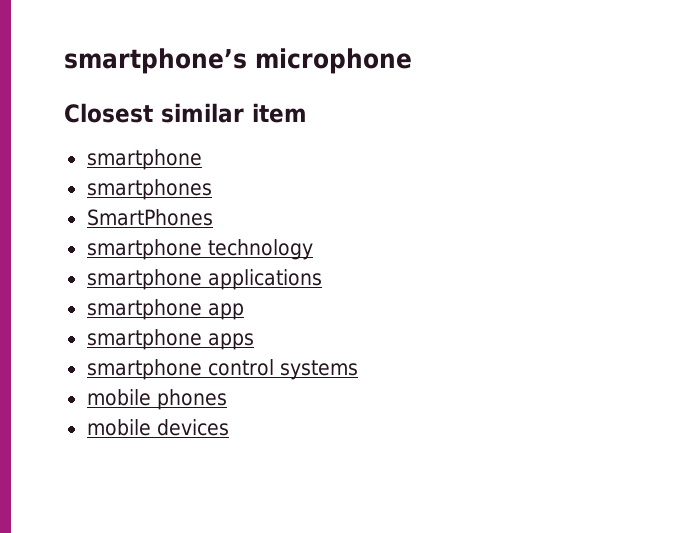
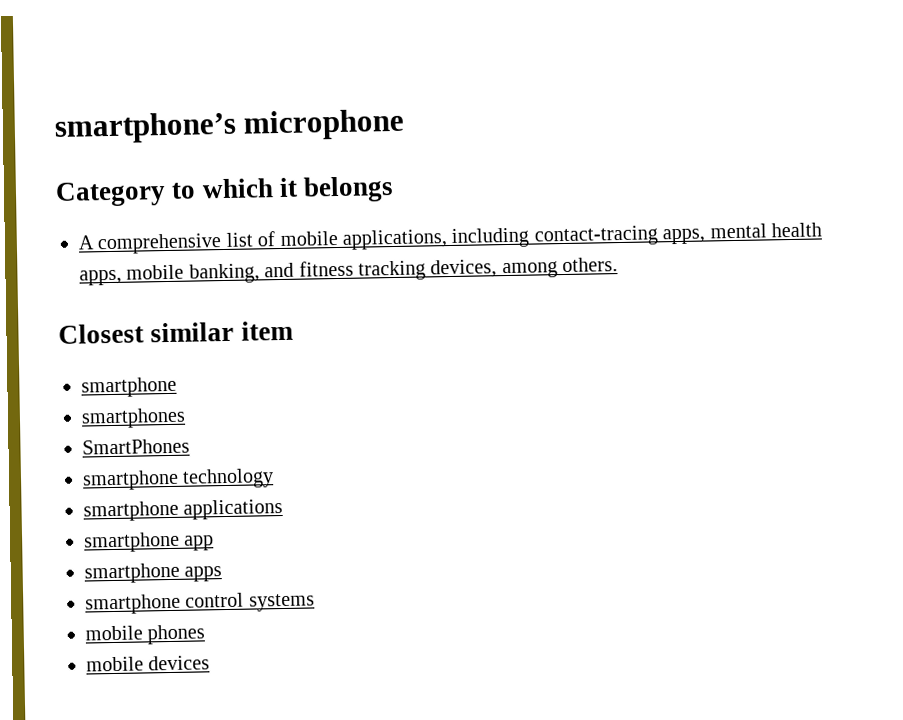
+ Category to which it belongs
+ A comprehensive list of mobile applications, including contact-tracing apps, mental health apps, mobile banking, and fitness tracking devices, among others.

